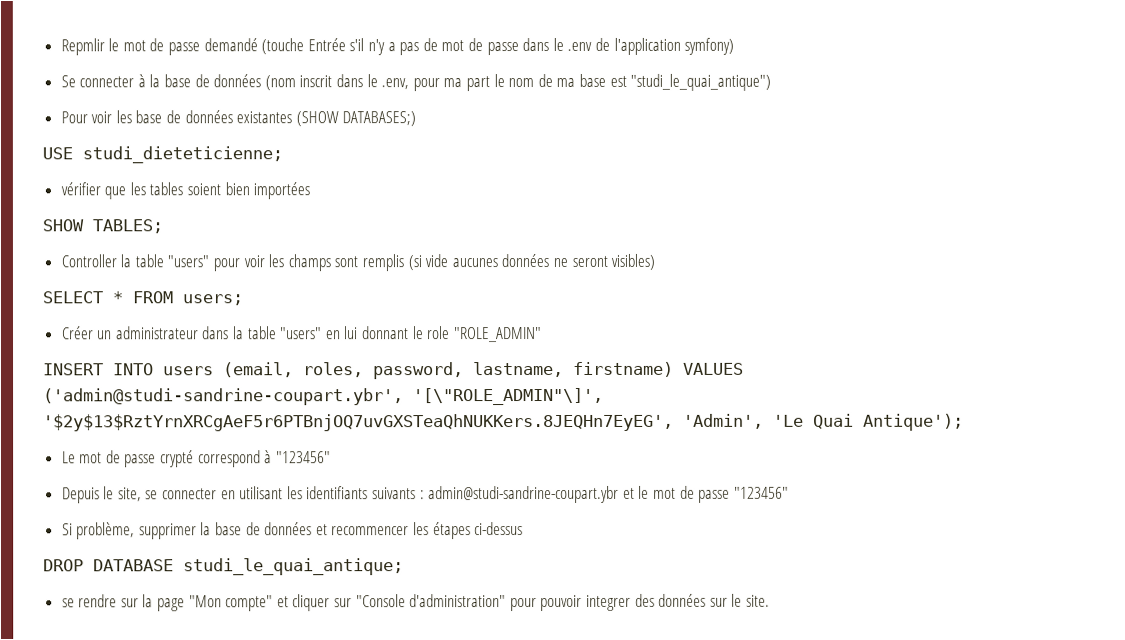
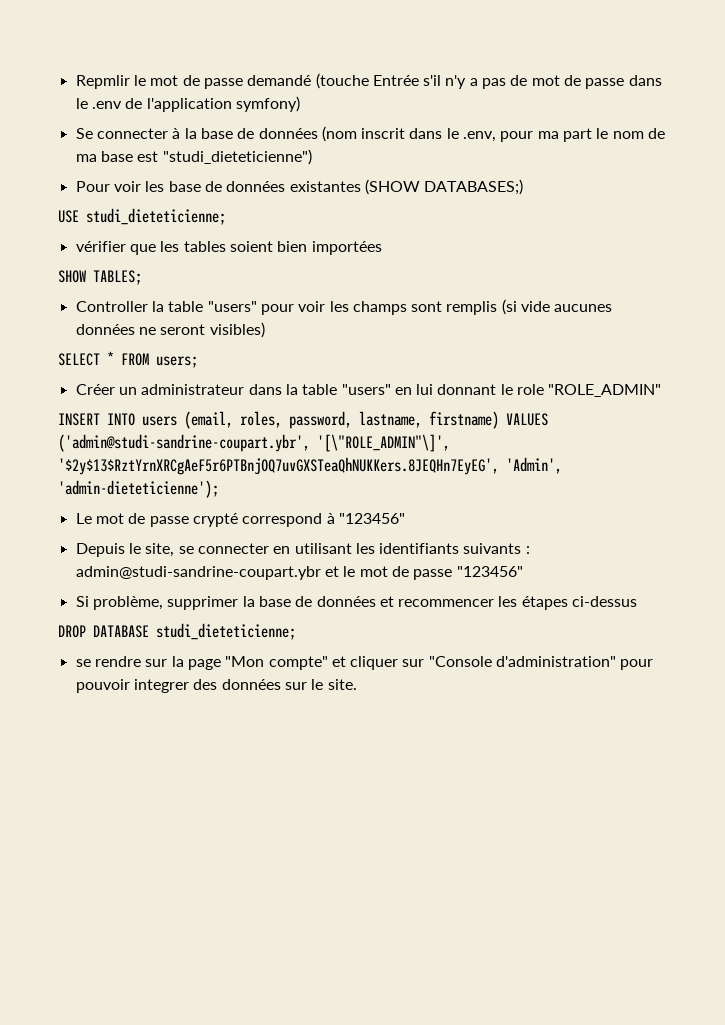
- Se connecter à la base de données (nom inscrit dans le .env, pour ma part le nom de ma base est "studi_le_quai_antique")
+ Se connecter à la base de données (nom inscrit dans le .env, pour ma part le nom de ma base est "studi_dieteticienne")
- INSERT INTO users (email, roles, password, lastname, firstname) VALUES ('admin@studi-sandrine-coupart.ybr', '[\"ROLE_ADMIN"\]', '$2y$13$RztYrnXRCgAeF5r6PTBnjOQ7uvGXSTeaQhNUKKers.8JEQHn7EyEG', 'Admin', 'Le Quai Antique');
+ INSERT INTO users (email, roles, password, lastname, firstname) VALUES ('admin@studi-sandrine-coupart.ybr', '[\"ROLE_ADMIN"\]', '$2y$13$RztYrnXRCgAeF5r6PTBnjOQ7uvGXSTeaQhNUKKers.8JEQHn7EyEG', 'Admin', 'admin-dieteticienne');
- DROP DATABASE studi_le_quai_antique;
+ DROP DATABASE studi_dieteticienne;

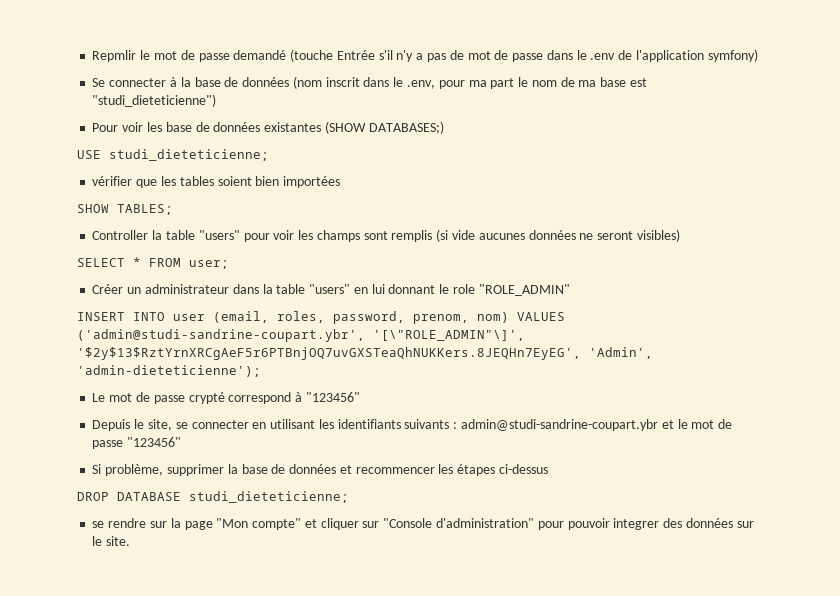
- SELECT * FROM users;
+ SELECT * FROM user;
- INSERT INTO users (email, roles, password, lastname, firstname) VALUES ('admin@studi-sandrine-coupart.ybr', '[\"ROLE_ADMIN"\]', '$2y$13$RztYrnXRCgAeF5r6PTBnjOQ7uvGXSTeaQhNUKKers.8JEQHn7EyEG', 'Admin', 'admin-dieteticienne');
+ INSERT INTO user (email, roles, password, prenom, nom) VALUES ('admin@studi-sandrine-coupart.ybr', '[\"ROLE_ADMIN"\]', '$2y$13$RztYrnXRCgAeF5r6PTBnjOQ7uvGXSTeaQhNUKKers.8JEQHn7EyEG', 'Admin', 'admin-dieteticienne');

